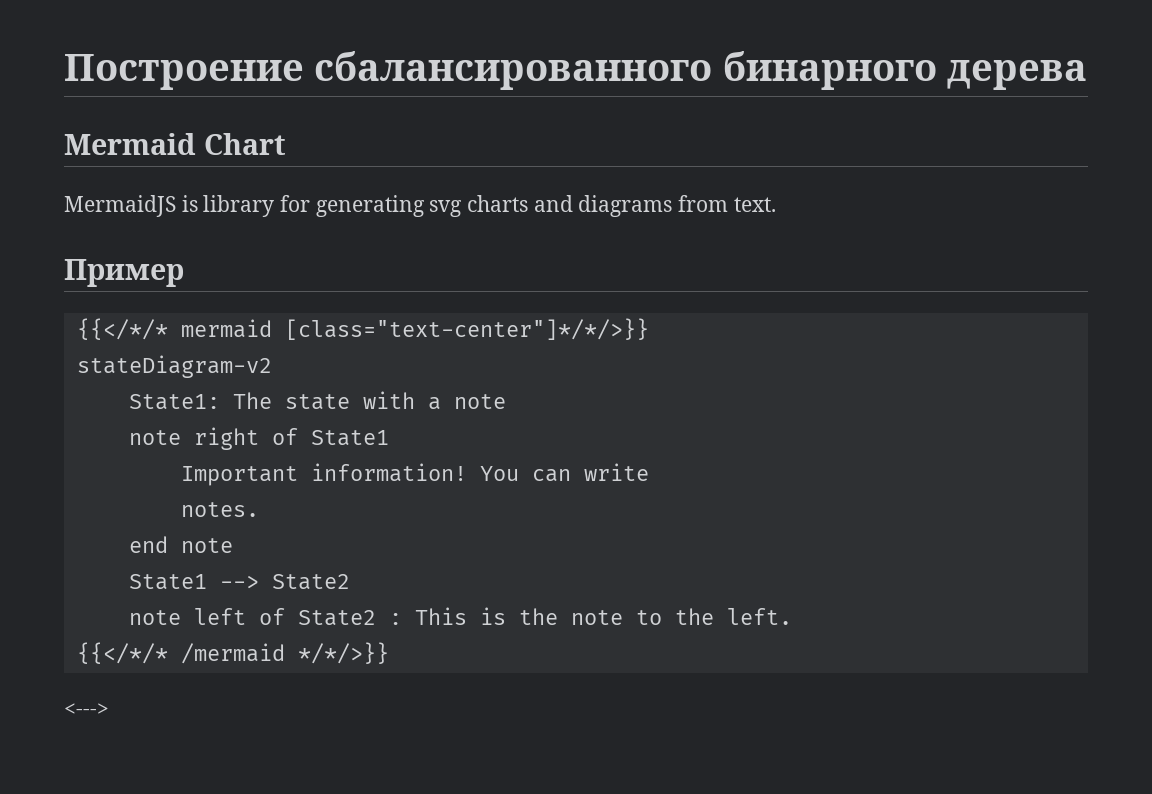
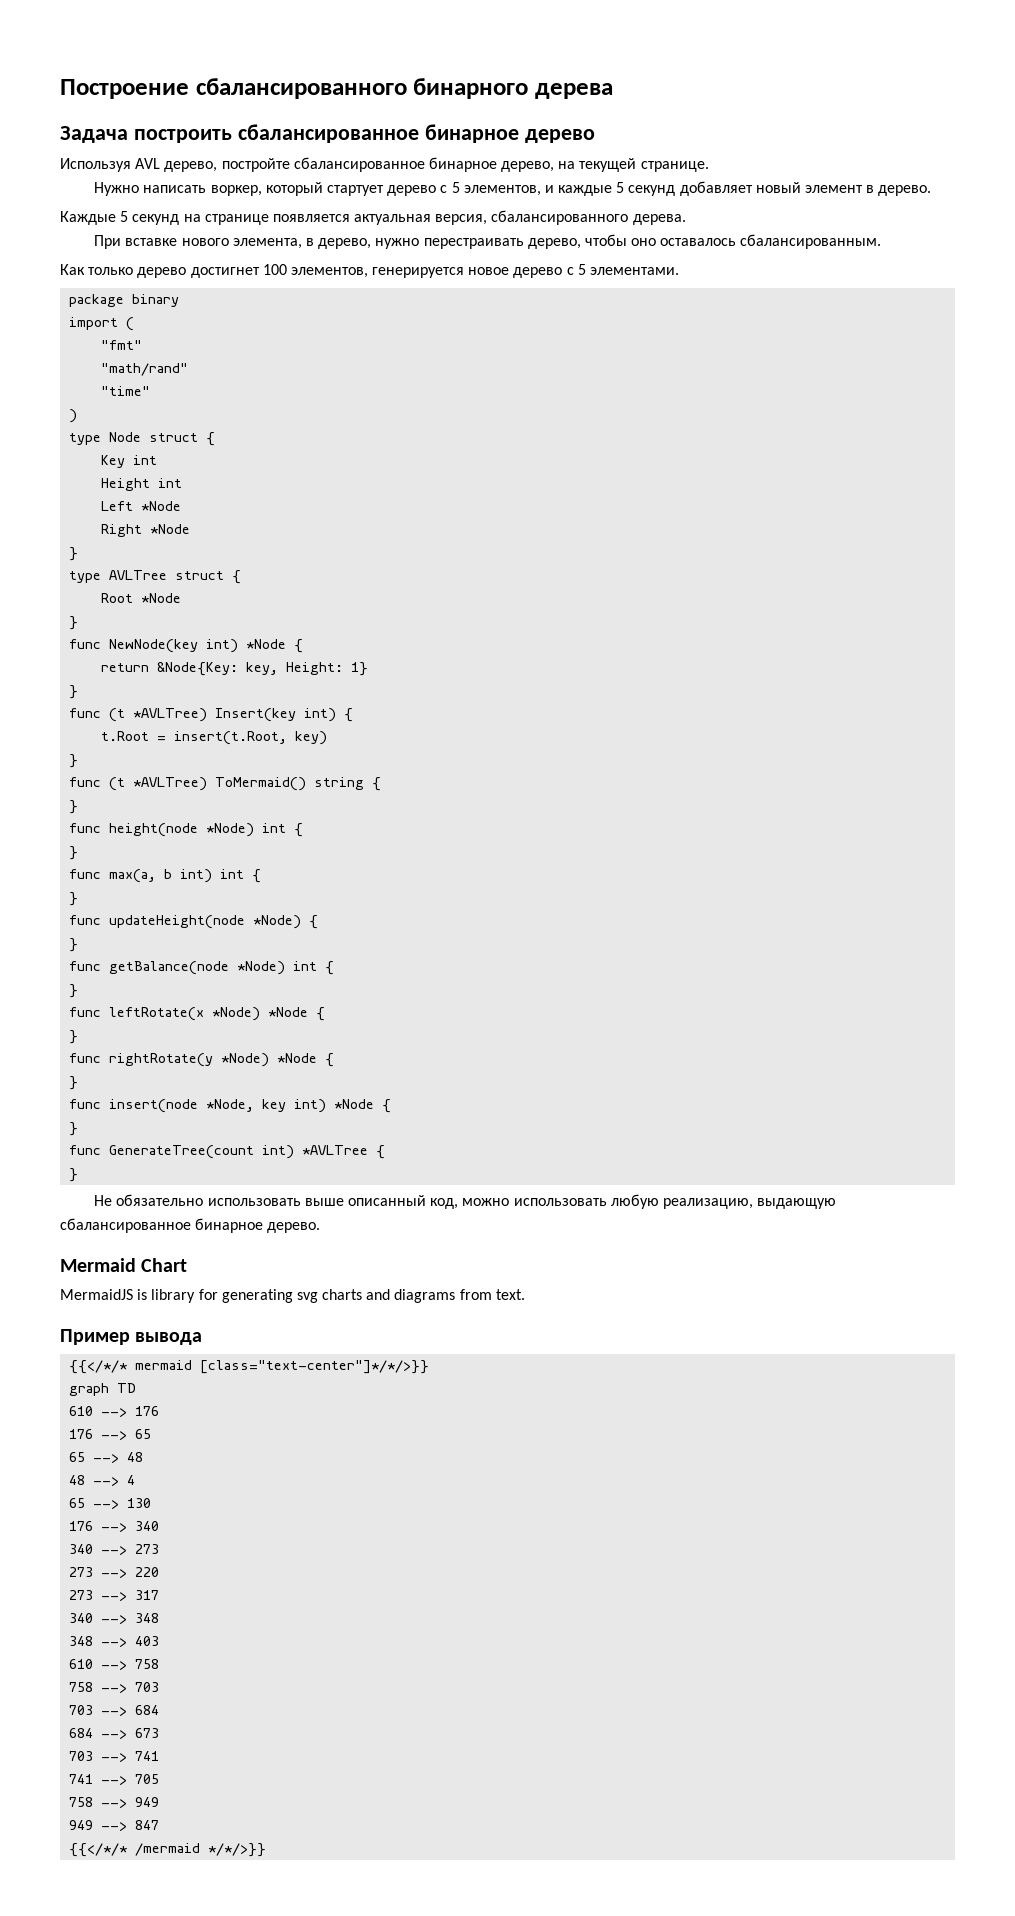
+ Задача построить сбалансированное бинарное дерево
+ Используя AVL дерево, постройте сбалансированное бинарное дерево, на текущей странице.
+ Нужно написать воркер, который стартует дерево с 5 элементов, и каждые 5 секунд добавляет новый элемент в дерево.
+ Каждые 5 секунд на странице появляется актуальная версия, сбалансированного дерева.
+ При вставке нового элемента, в дерево, нужно перестраивать дерево, чтобы оно оставалось сбалансированным.
+ Как только дерево достигнет 100 элементов, генерируется новое дерево с 5 элементами.
+ package binary
+ import (
+ "fmt"
+ "math/rand"
+ "time"
+ )
+ type Node struct {
+ Key int
+ Height int
+ Left *Node
+ Right *Node
+ }
+ type AVLTree struct {
+ Root *Node
+ }
+ func NewNode(key int) *Node {
+ return &Node{Key: key, Height: 1}
+ }
+ func (t *AVLTree) Insert(key int) {
+ t.Root = insert(t.Root, key)
+ }
+ func (t *AVLTree) ToMermaid() string {
+ }
+ func height(node *Node) int {
+ }
+ func max(a, b int) int {
+ }
+ func updateHeight(node *Node) {
+ }
+ func getBalance(node *Node) int {
+ }
+ func leftRotate(x *Node) *Node {
+ }
+ func rightRotate(y *Node) *Node {
+ }
+ func insert(node *Node, key int) *Node {
+ }
+ func GenerateTree(count int) *AVLTree {
+ }
+ Не обязательно использовать выше описанный код, можно использовать любую реализацию, выдающую сбалансированное бинарное дерево.
- Пример
+ Пример вывода
- stateDiagram-v2
- State1: The state with a note
- note right of State1
- Important information! You can write
- notes.
- end note
- State1 --> State2
- note left of State2 : This is the note to the left.
+ graph TD
+ 610 --> 176
+ 176 --> 65
+ 65 --> 48
+ 48 --> 4
+ 65 --> 130
+ 176 --> 340
+ 340 --> 273
+ 273 --> 220
+ 273 --> 317
+ 340 --> 348
+ 348 --> 403
+ 610 --> 758
+ 758 --> 703
+ 703 --> 684
+ 684 --> 673
+ 703 --> 741
+ 741 --> 705
+ 758 --> 949
+ 949 --> 847
- <--->

